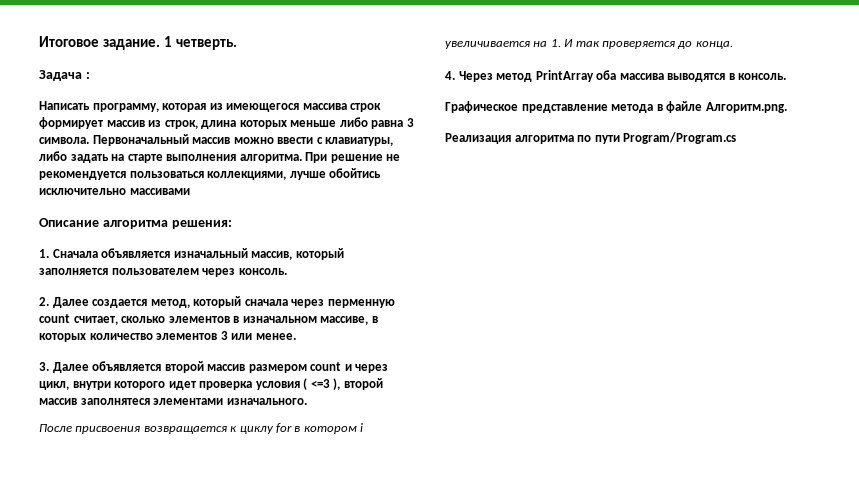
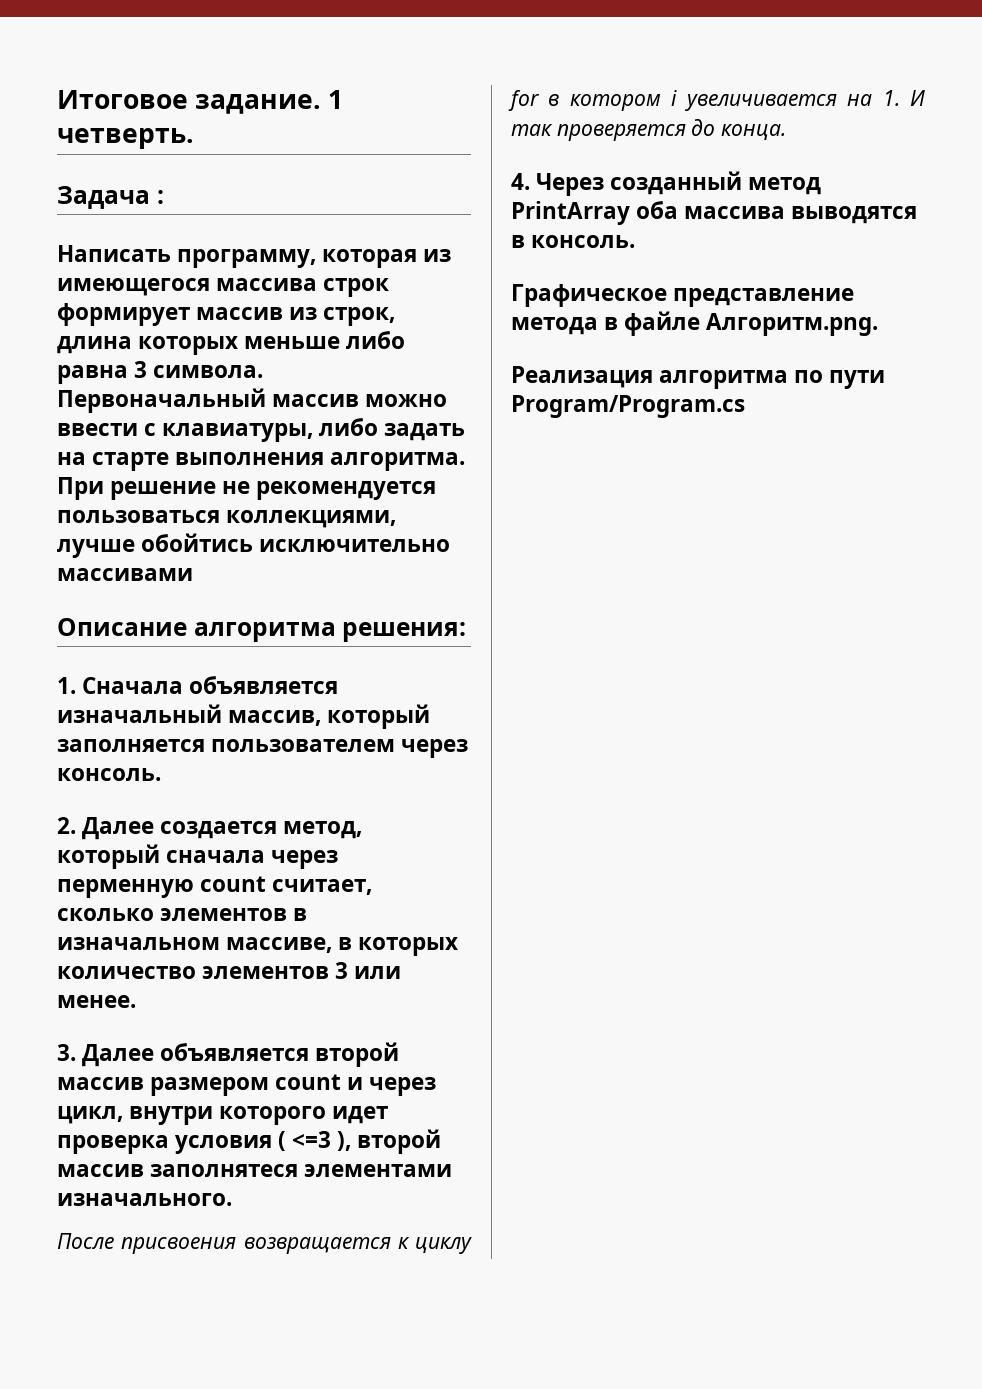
- 4. Через метод PrintArray оба массива выводятся в консоль.
+ 4. Через созданный метод PrintArray оба массива выводятся в консоль.

